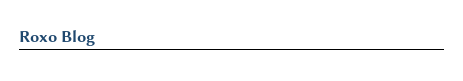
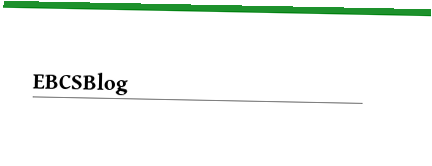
- Roxo Blog
+ EBCSBlog

